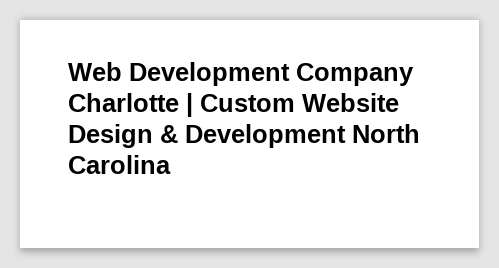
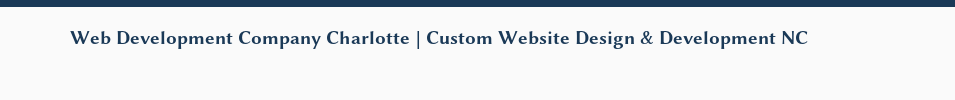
- Web Development Company Charlotte | Custom Website Design & Development North Carolina
+ Web Development Company Charlotte | Custom Website Design & Development NC

